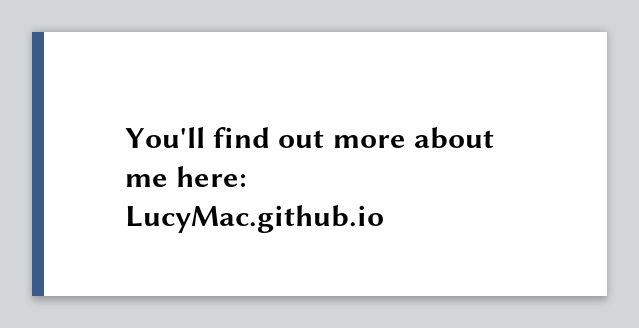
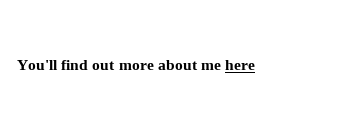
- You'll find out more about me here: LucyMac.github.io
+ You'll find out more about me here

